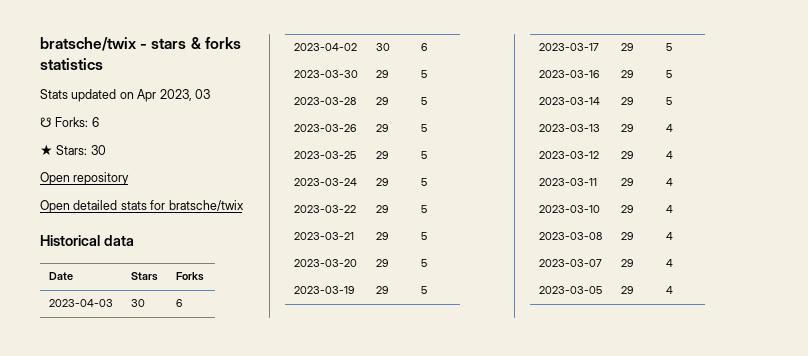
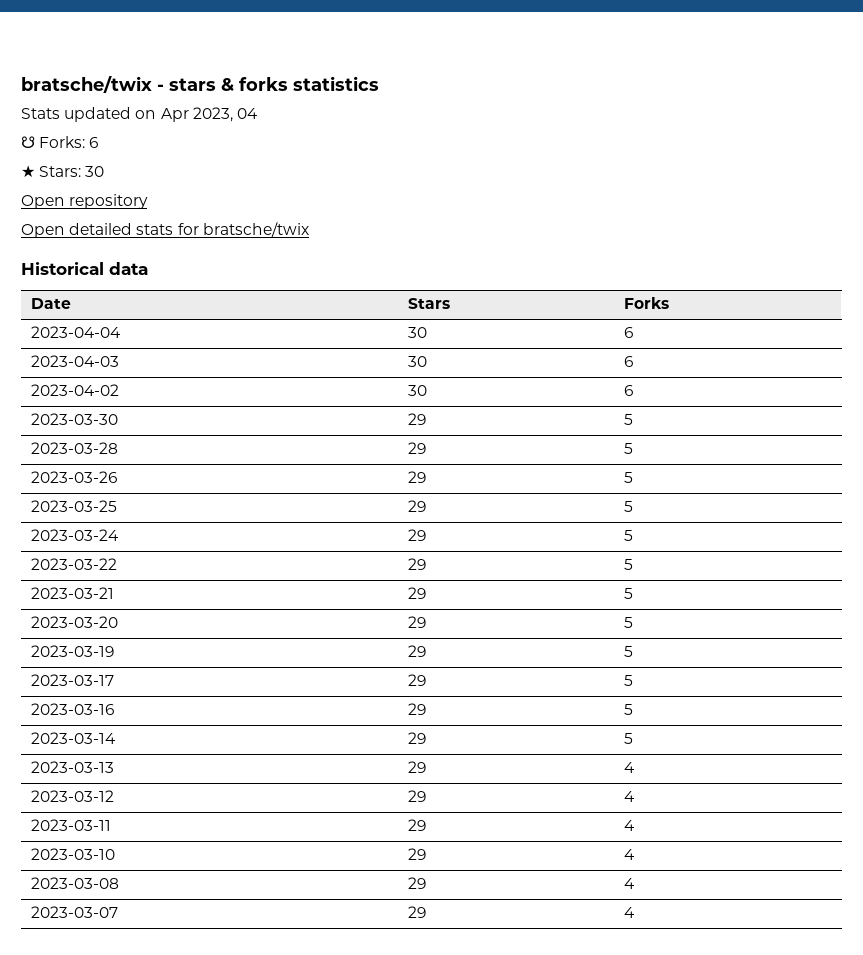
- Stats updated on Apr 2023, 03
+ Stats updated on Apr 2023, 04
+ 2023-04-04 | 30 | 6
- 2023-03-05 | 29 | 4

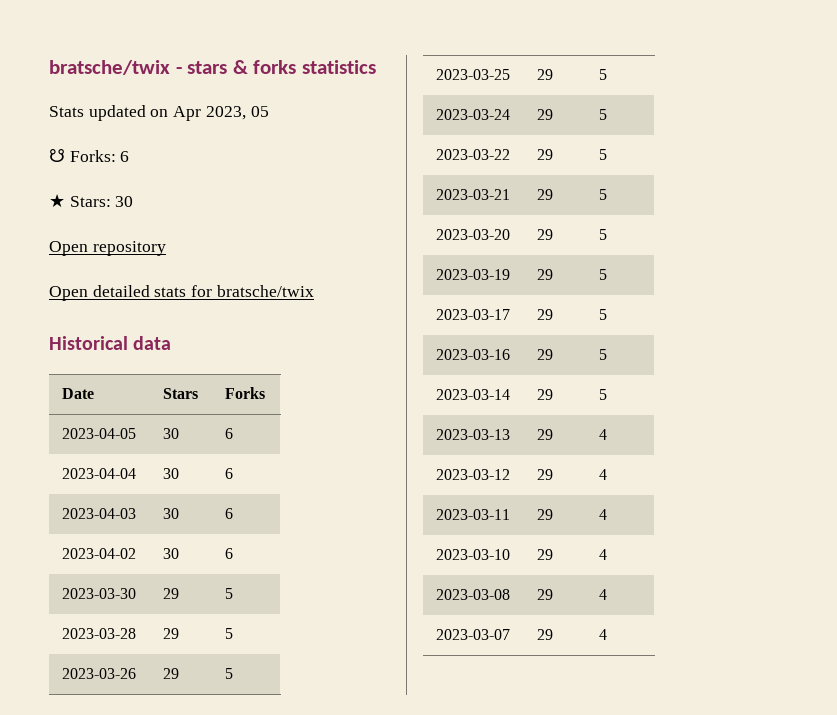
- Stats updated on Apr 2023, 04
+ Stats updated on Apr 2023, 05
+ 2023-04-05 | 30 | 6

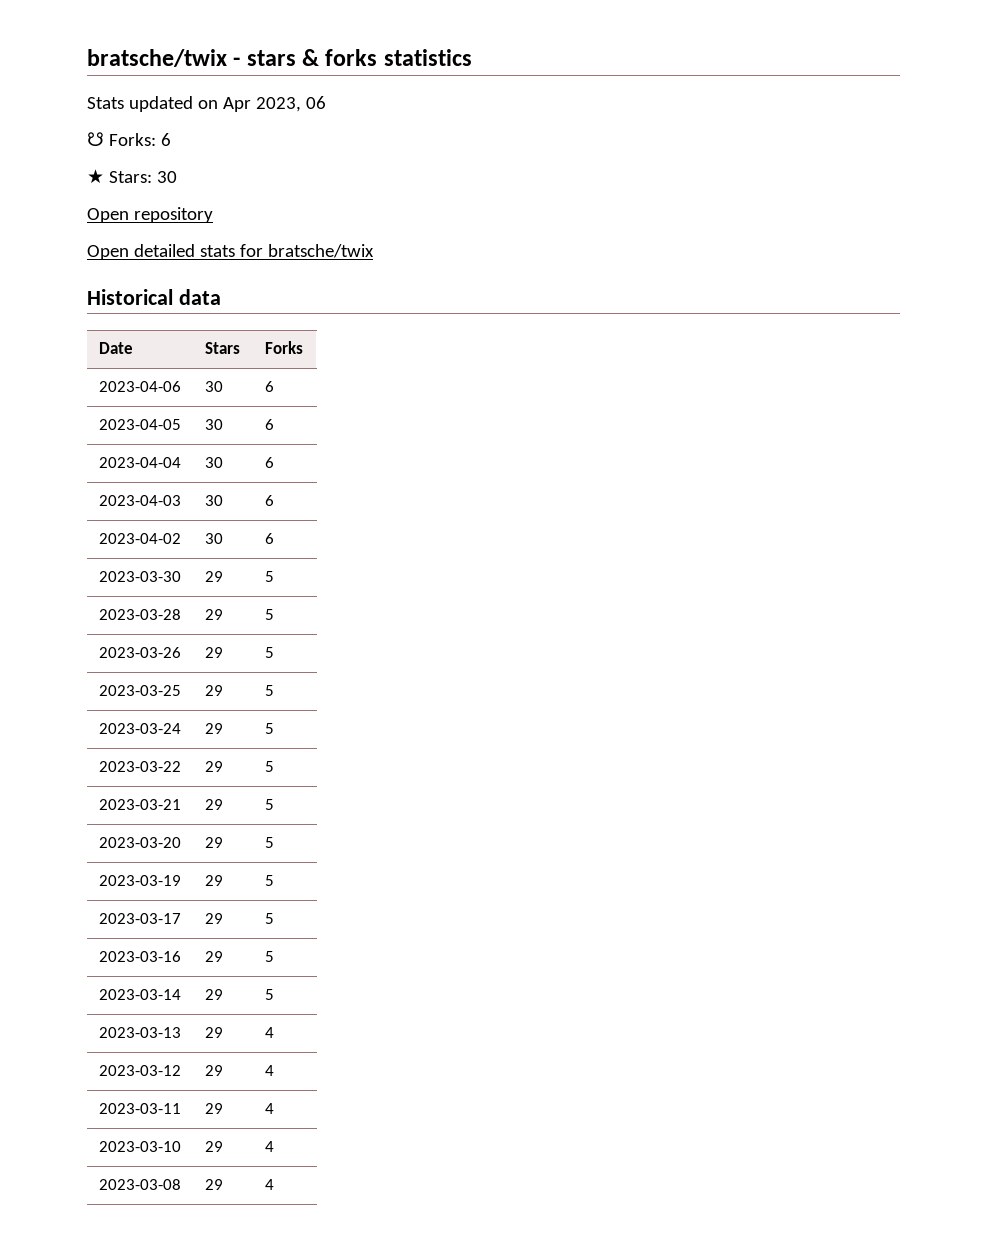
- Stats updated on Apr 2023, 05
+ Stats updated on Apr 2023, 06
+ 2023-04-06 | 30 | 6
- 2023-03-07 | 29 | 4

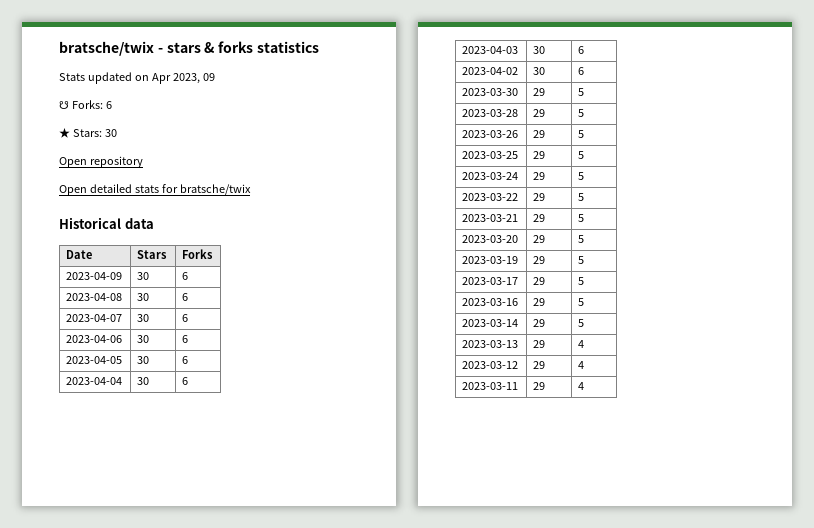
- Stats updated on Apr 2023, 06
+ Stats updated on Apr 2023, 09
+ 2023-04-09 | 30 | 6
+ 2023-04-08 | 30 | 6
+ 2023-04-07 | 30 | 6
- 2023-03-10 | 29 | 4
- 2023-03-08 | 29 | 4

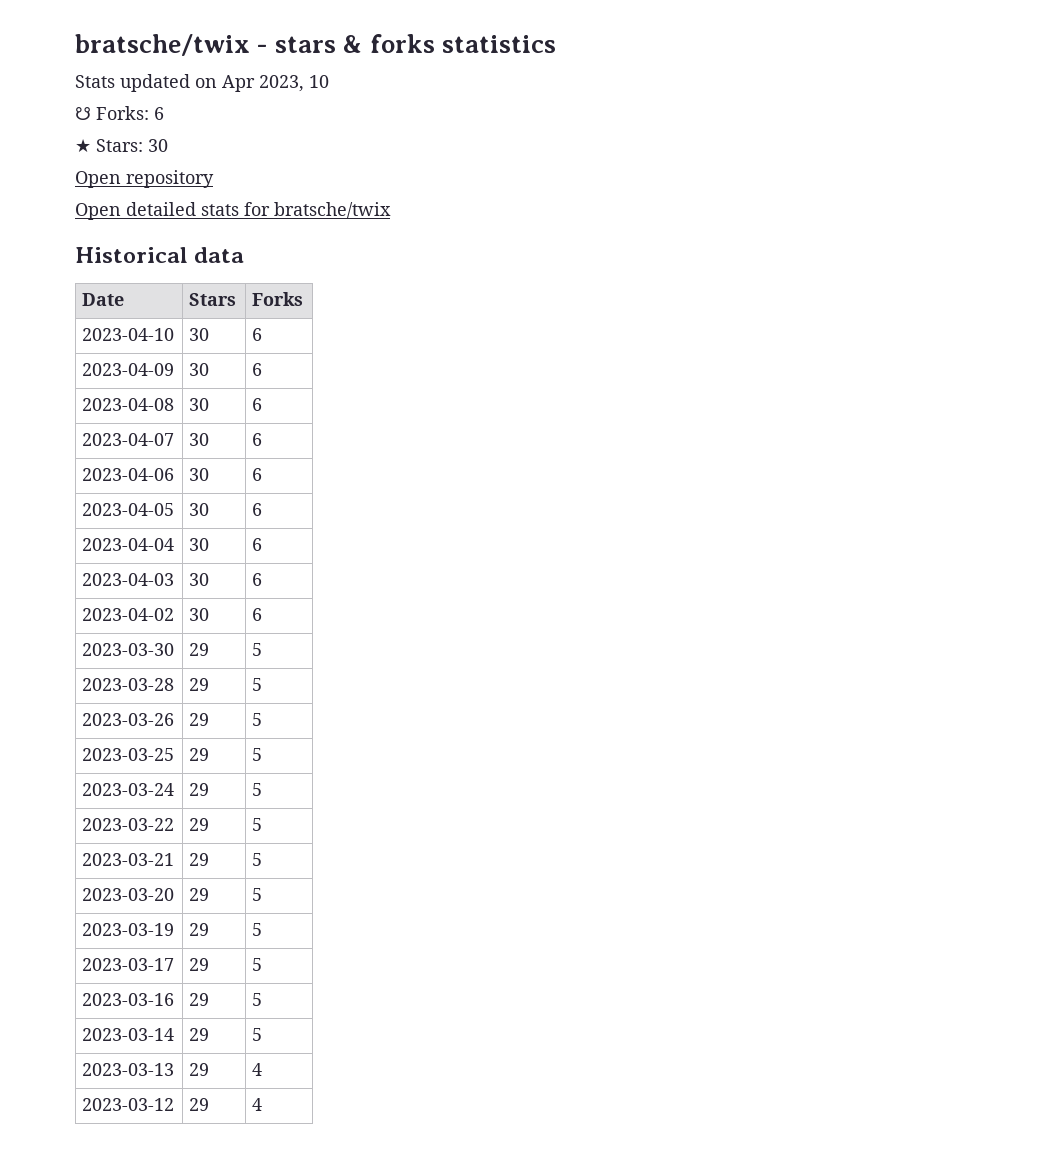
- Stats updated on Apr 2023, 09
+ Stats updated on Apr 2023, 10
+ 2023-04-10 | 30 | 6
- 2023-03-11 | 29 | 4

